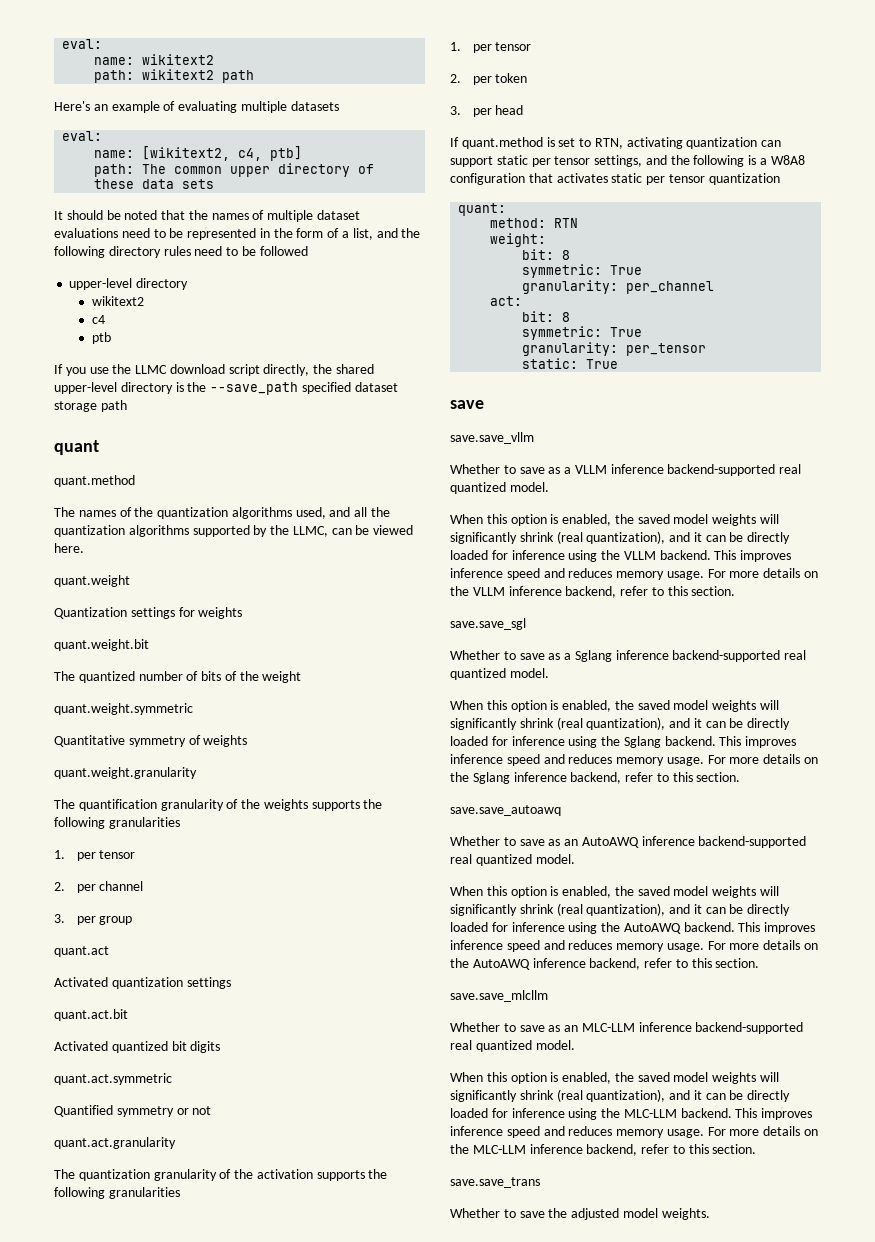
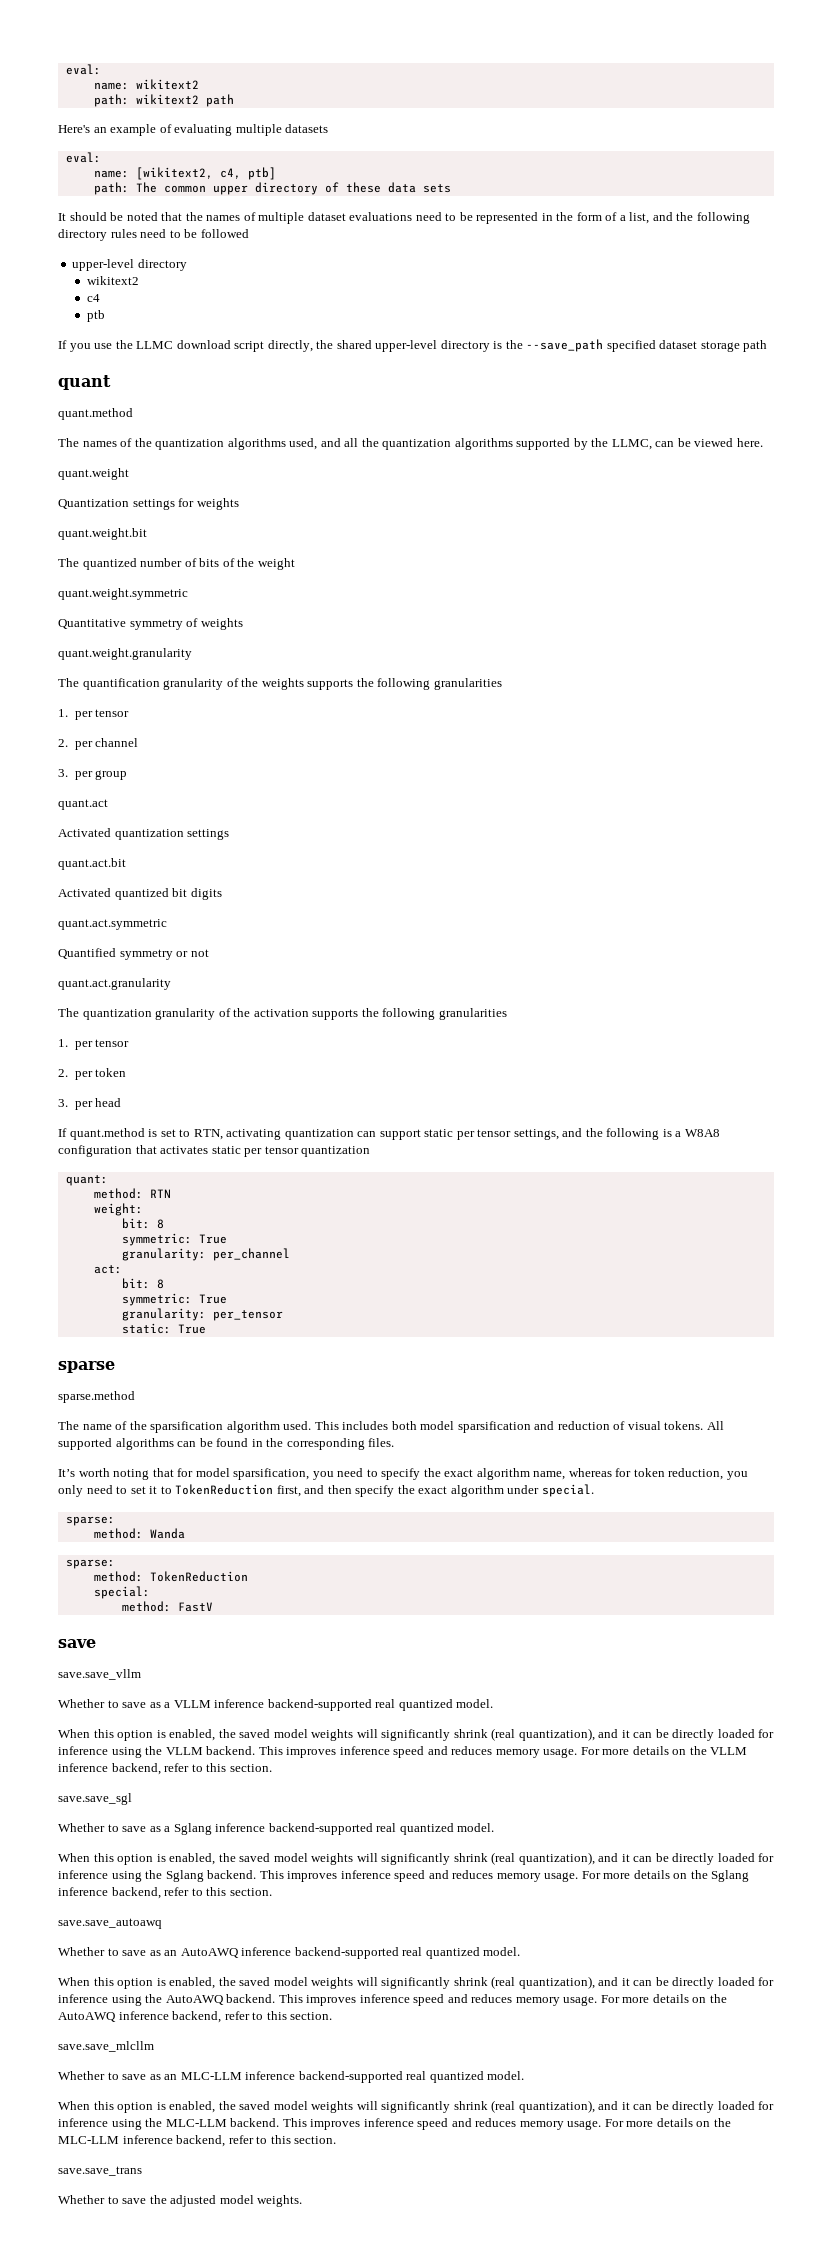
+ sparse
+ sparse.method
+ The name of the sparsification algorithm used. This includes both model sparsification and reduction of visual tokens. All supported algorithms can be found in the corresponding files.
+ It’s worth noting that for model sparsification, you need to specify the exact algorithm name, whereas for token reduction, you only need to set it to TokenReduction first, and then specify the exact algorithm under special.
+ sparse:
+ method: Wanda
+ sparse:
+ method: TokenReduction
+ special:
+ method: FastV

